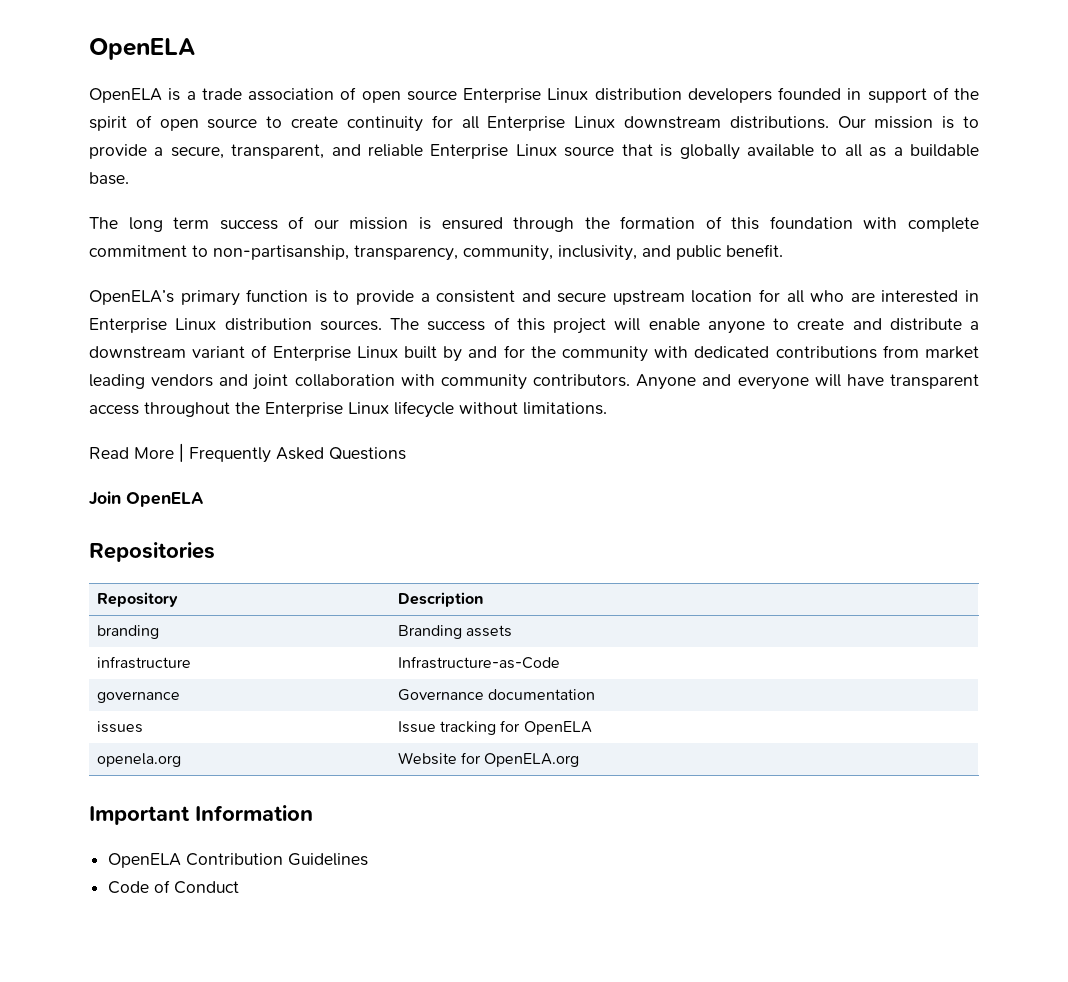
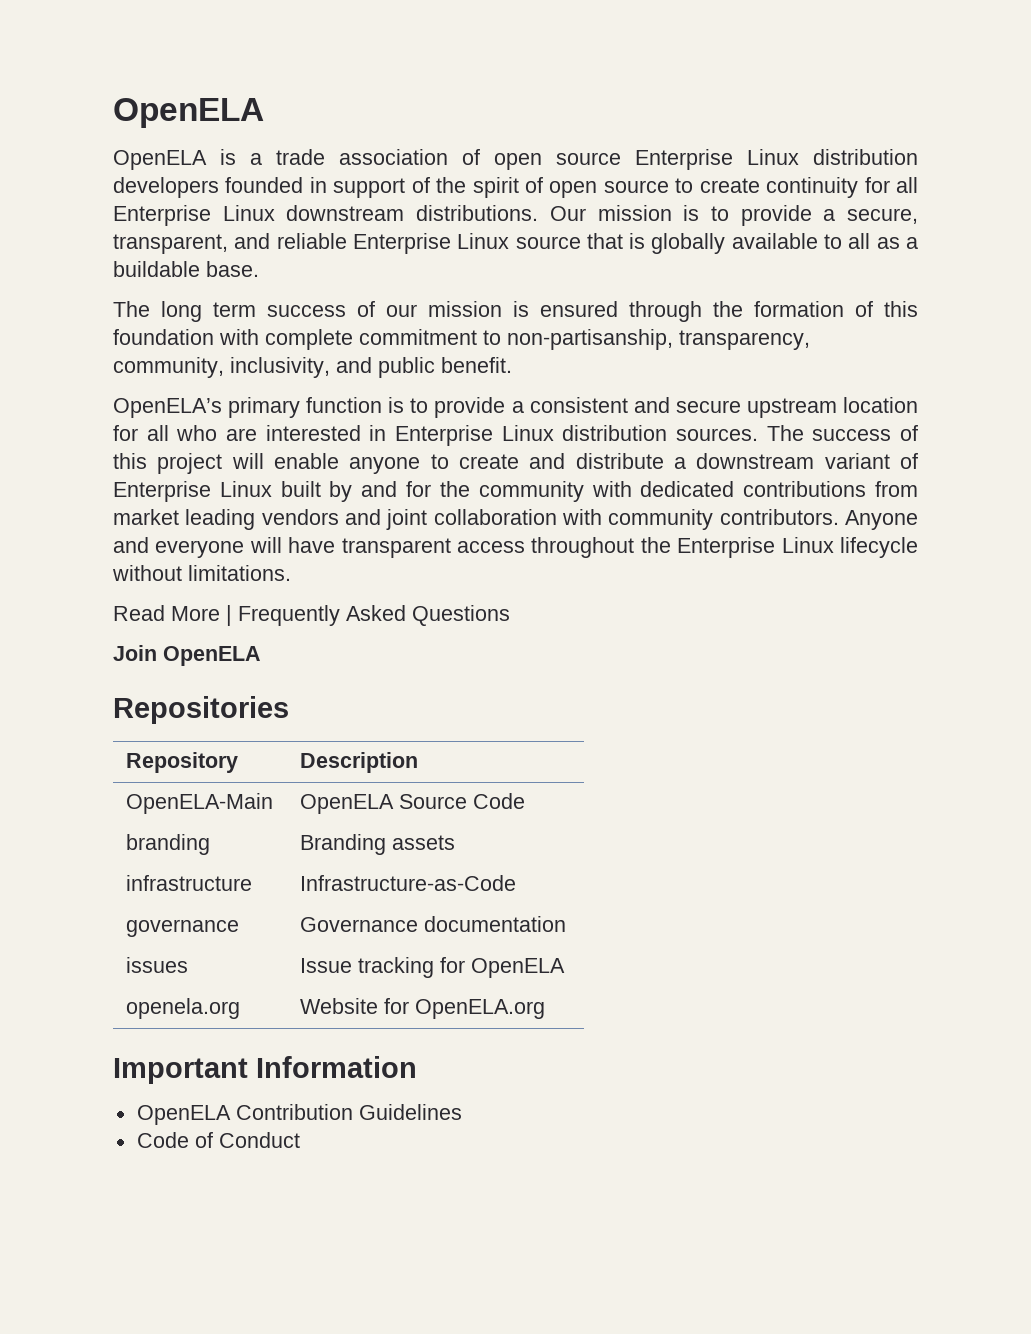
+ OpenELA-Main | OpenELA Source Code

